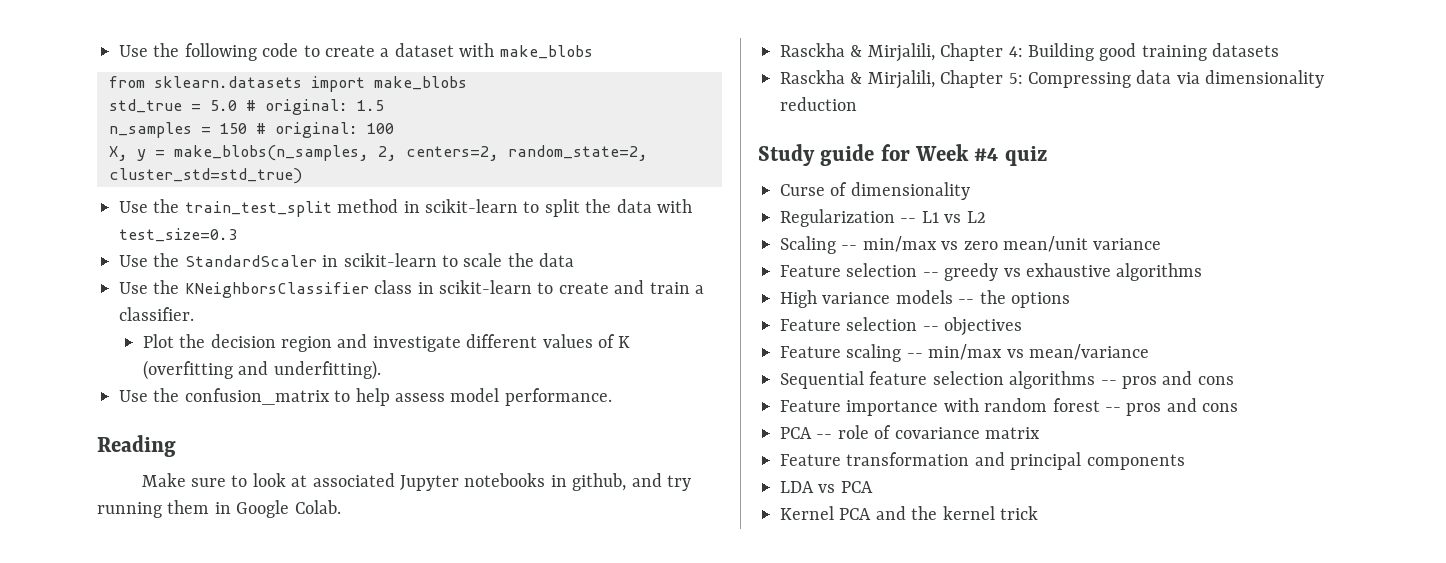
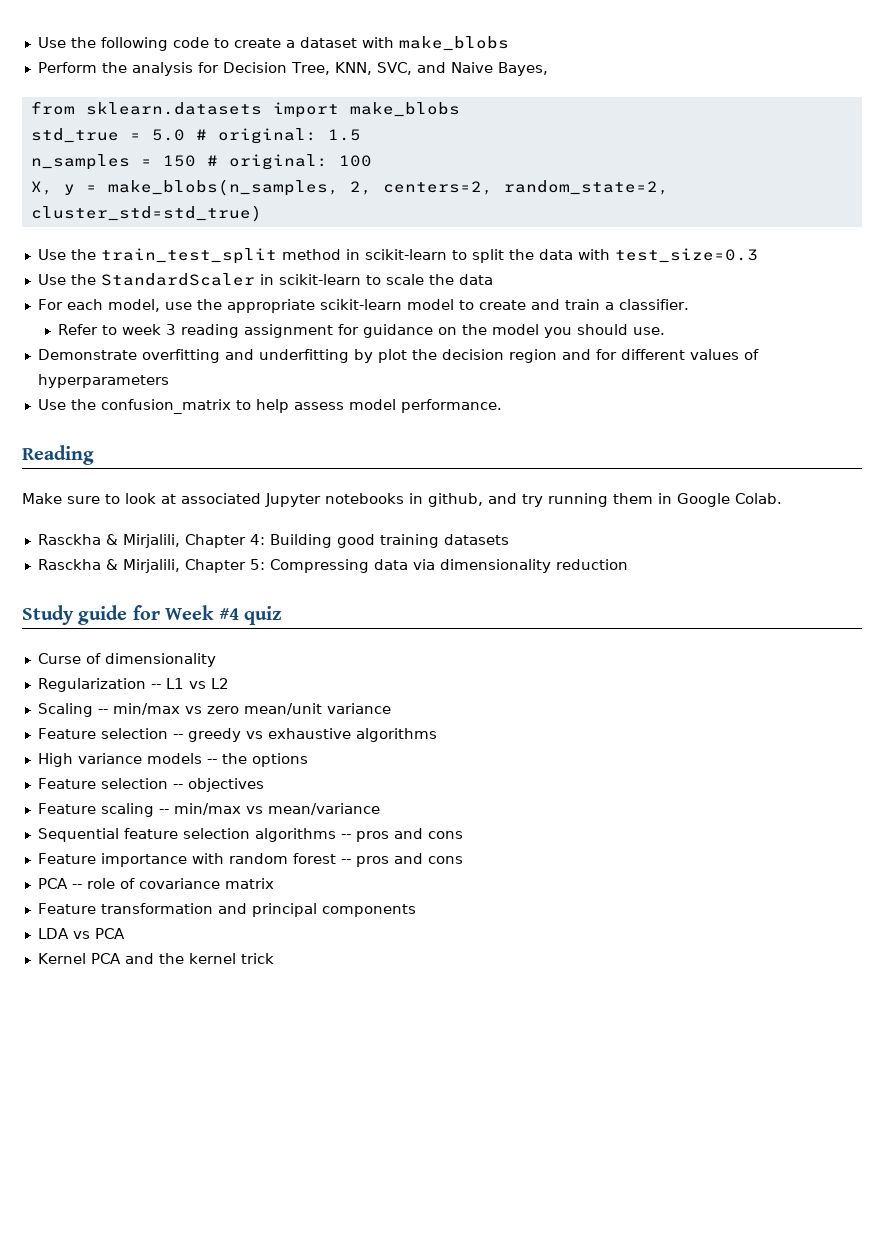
+ Perform the analysis for Decision Tree, KNN, SVC, and Naive Bayes,
- Use the KNeighborsClassifier class in scikit-learn to create and train a classifier.
+ For each model, use the appropriate scikit-learn model to create and train a classifier.
- Plot the decision region and investigate different values of K (overfitting and underfitting).
+ Refer to week 3 reading assignment for guidance on the model you should use.
+ Demonstrate overfitting and underfitting by plot the decision region and for different values of hyperparameters

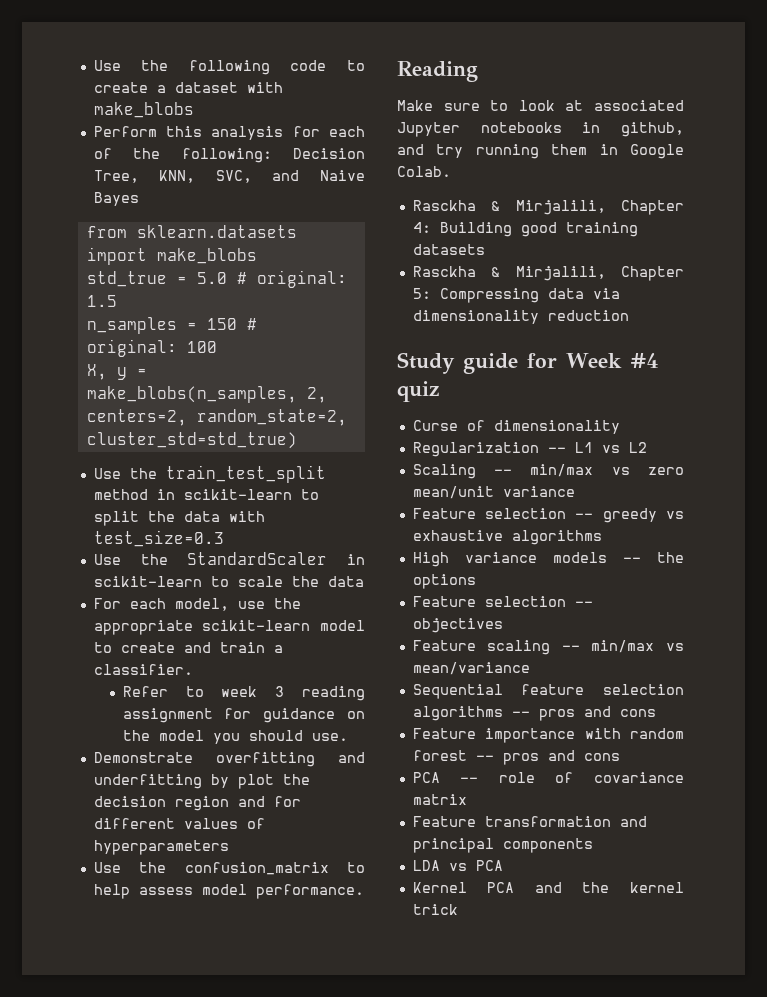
- Perform the analysis for Decision Tree, KNN, SVC, and Naive Bayes,
+ Perform this analysis for each of the following: Decision Tree, KNN, SVC, and Naive Bayes

